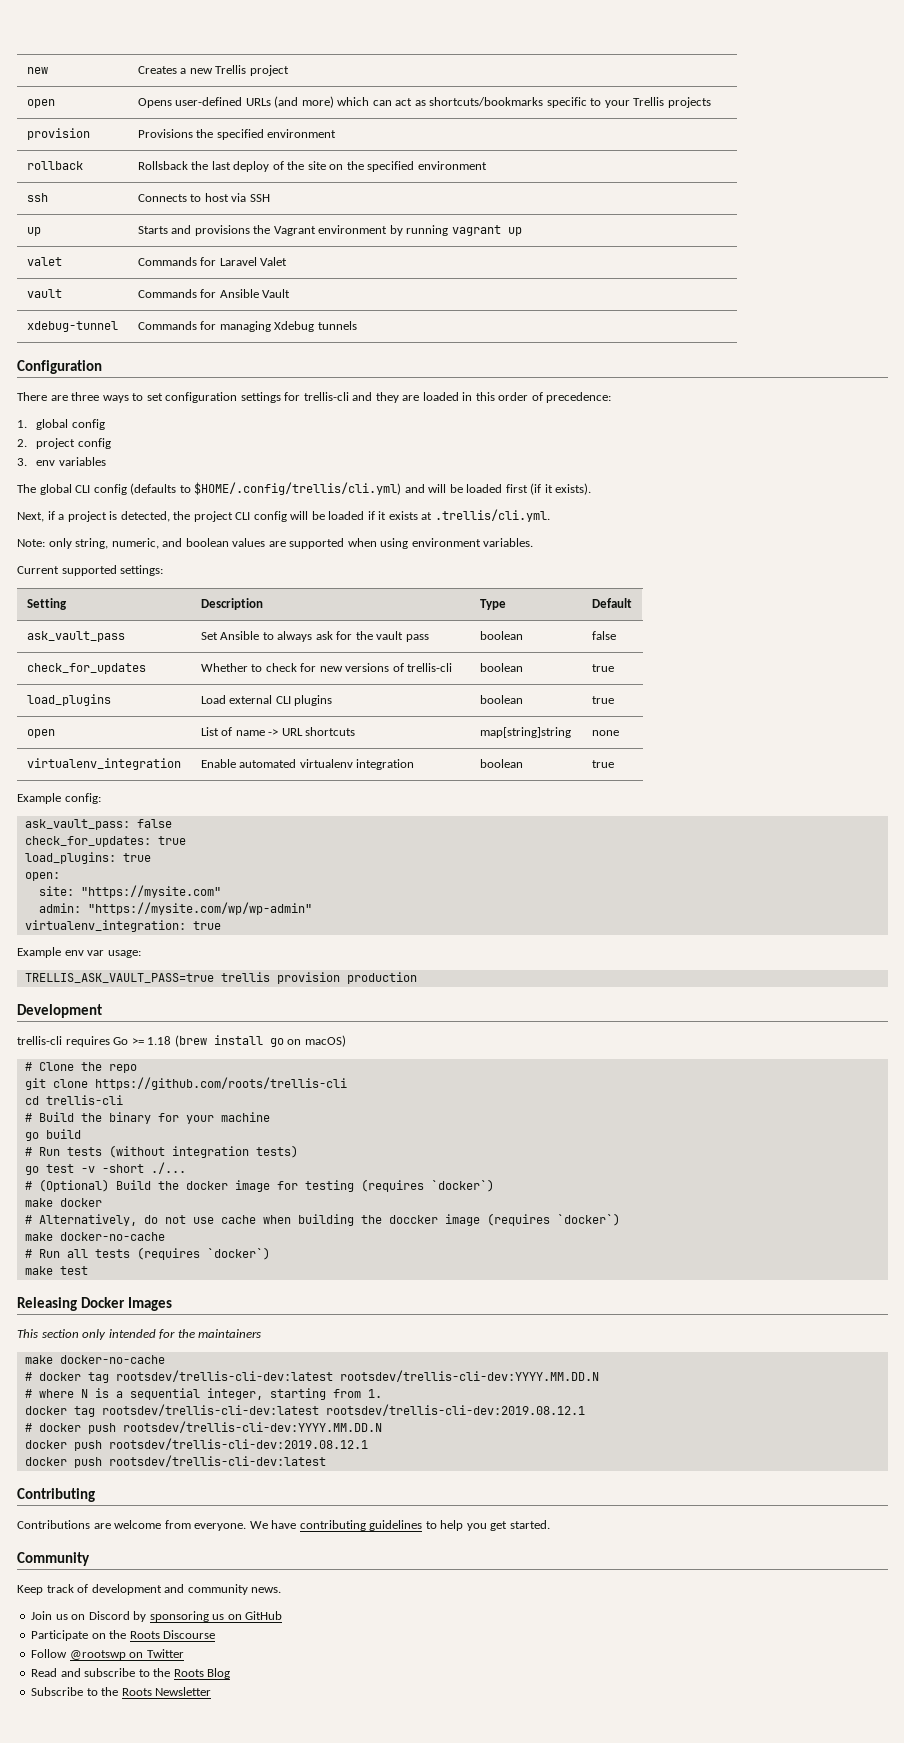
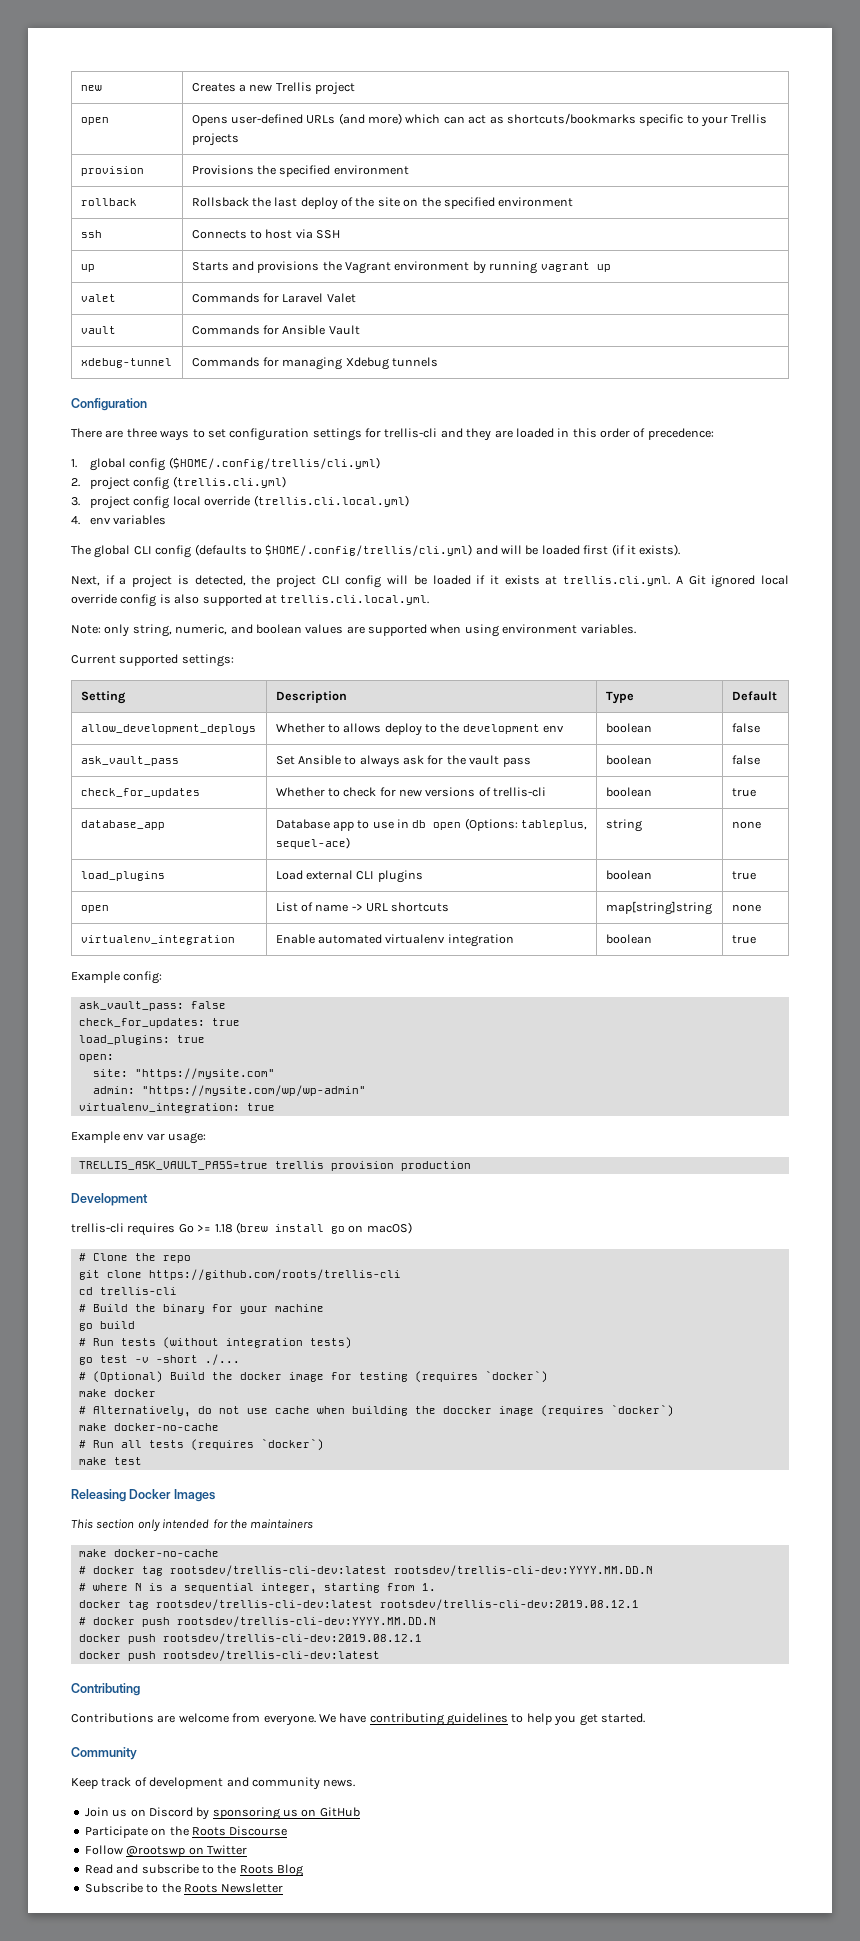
- 1. global config
+ 1. global config ($HOME/.config/trellis/cli.yml)
- 2. project config
- 3. env variables
+ 2. project config (trellis.cli.yml)
+ 3. project config local override (trellis.cli.local.yml)
+ 4. env variables
- Next, if a project is detected, the project CLI config will be loaded if it exists at .trellis/cli.yml.
+ Next, if a project is detected, the project CLI config will be loaded if it exists at trellis.cli.yml. A Git ignored local override config is also supported at trellis.cli.local.yml.
+ allow_development_deploys | Whether to allows deploy to the development env | boolean | false
+ database_app | Database app to use in db open (Options: tableplus, sequel-ace) | string | none

